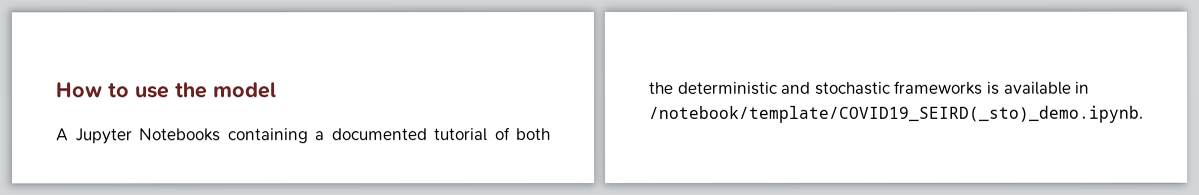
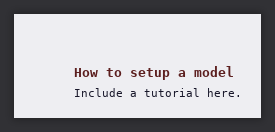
- How to use the model
+ How to setup a model
- A Jupyter Notebooks containing a documented tutorial of both the deterministic and stochastic frameworks is available in /notebook/template/COVID19_SEIRD(_sto)_demo.ipynb.
+ Include a tutorial here.

